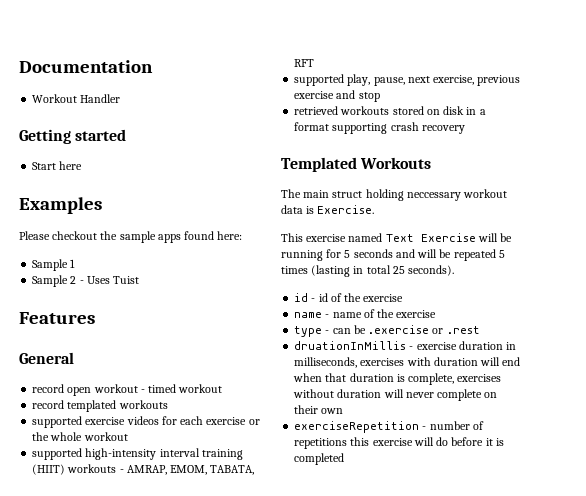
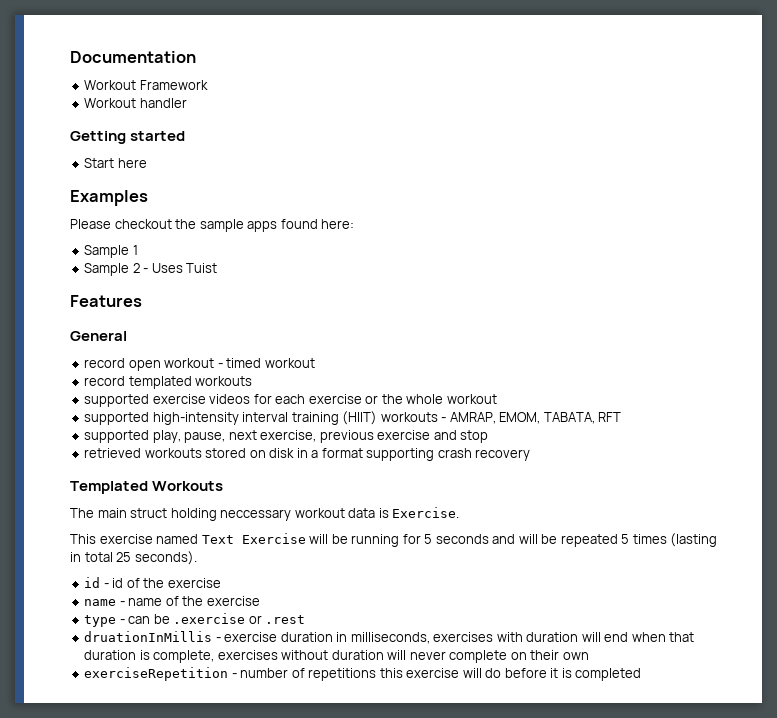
- Workout Handler
+ Workout Framework
+ Workout handler

